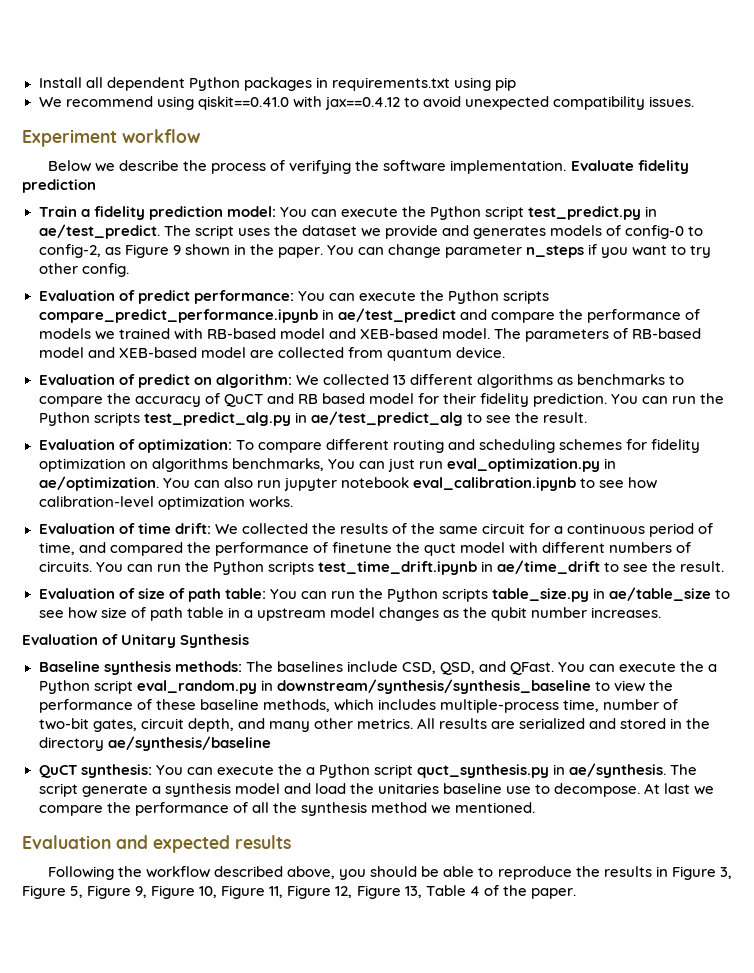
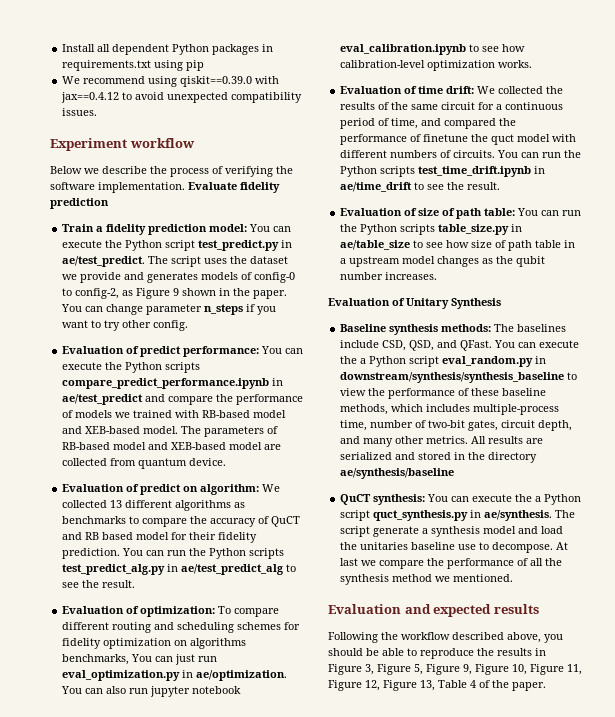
- We recommend using qiskit==0.41.0 with jax==0.4.12 to avoid unexpected compatibility issues.
+ We recommend using qiskit==0.39.0 with jax==0.4.12 to avoid unexpected compatibility issues.

